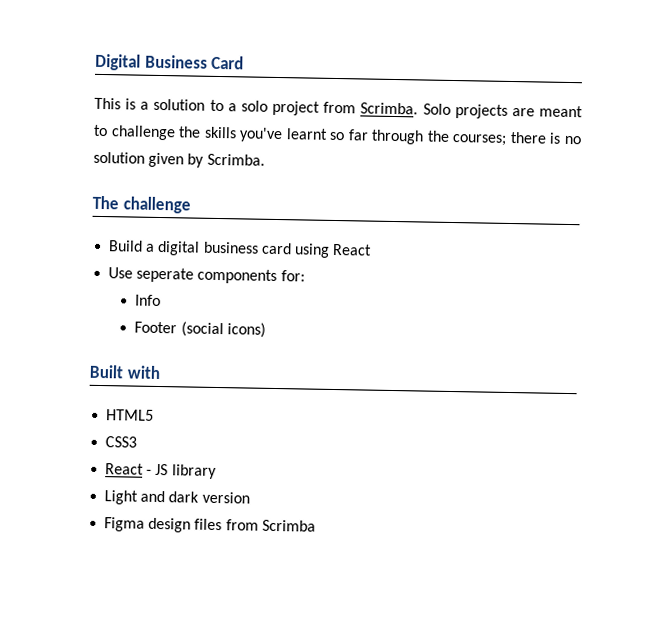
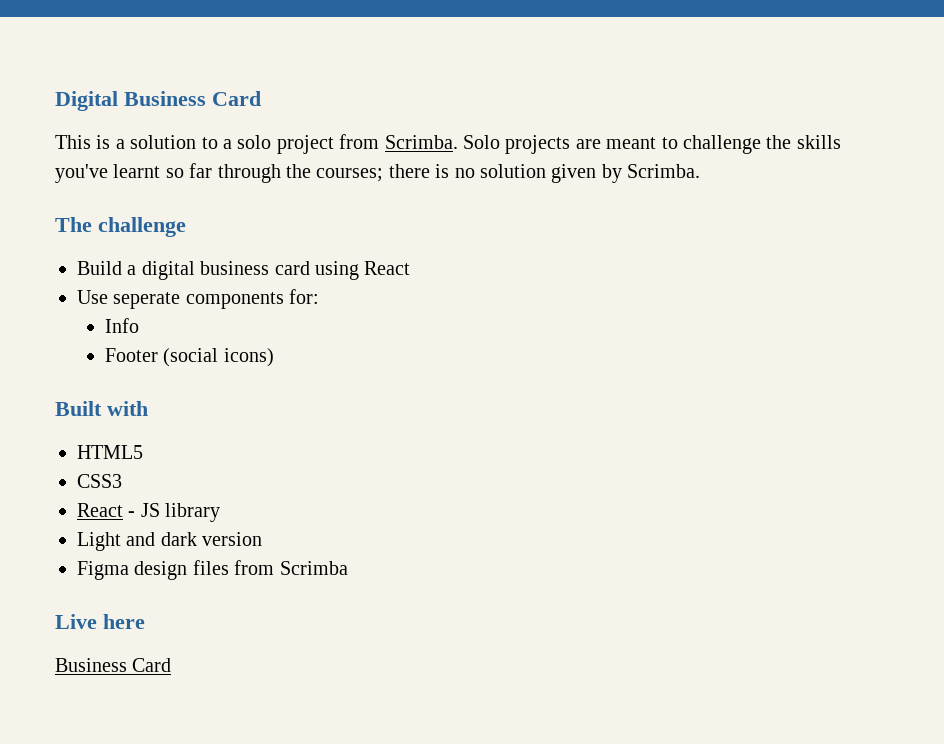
+ Live here
+ Business Card

